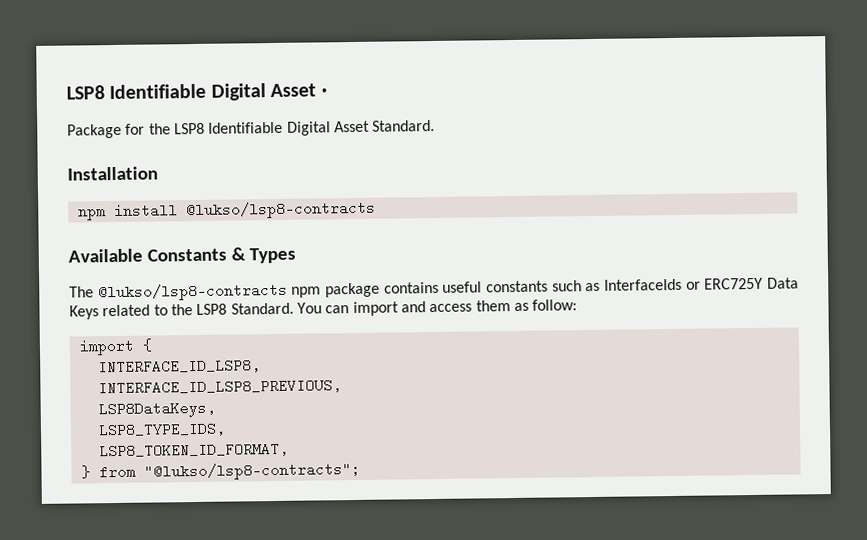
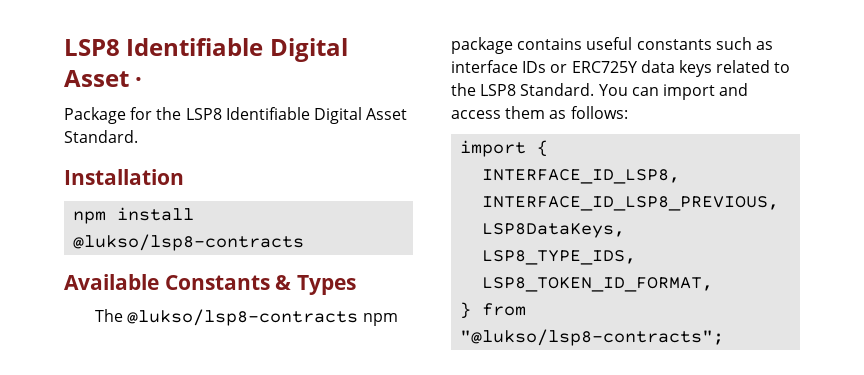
- The @lukso/lsp8-contracts npm package contains useful constants such as InterfaceIds or ERC725Y Data Keys related to the LSP8 Standard.
+ The @lukso/lsp8-contracts npm package contains useful constants such as interface IDs or ERC725Y data keys related to the LSP8 Standard.
- You can import and access them as follow:
+ You can import and access them as follows:

